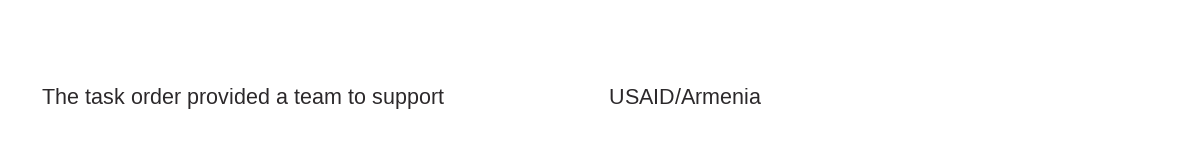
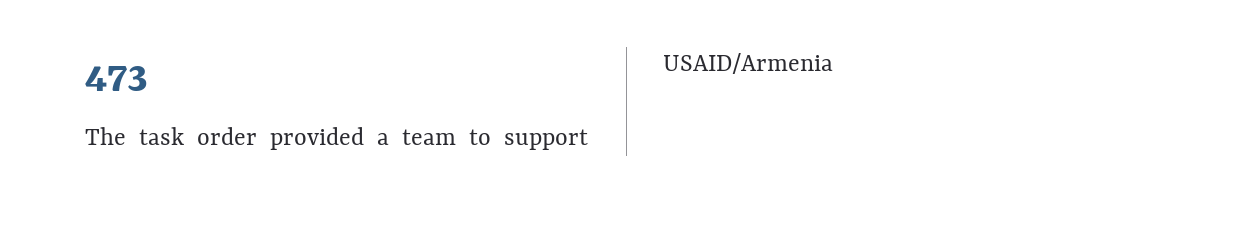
+ 473

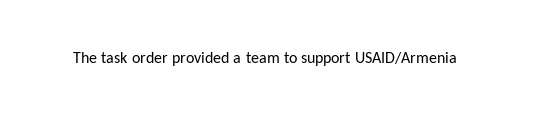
- 473

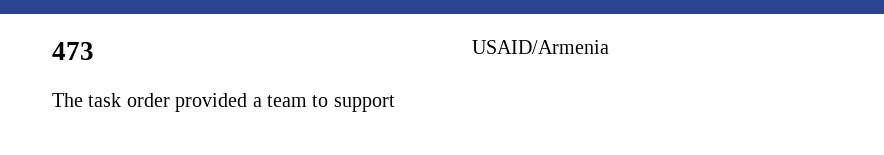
+ 473

